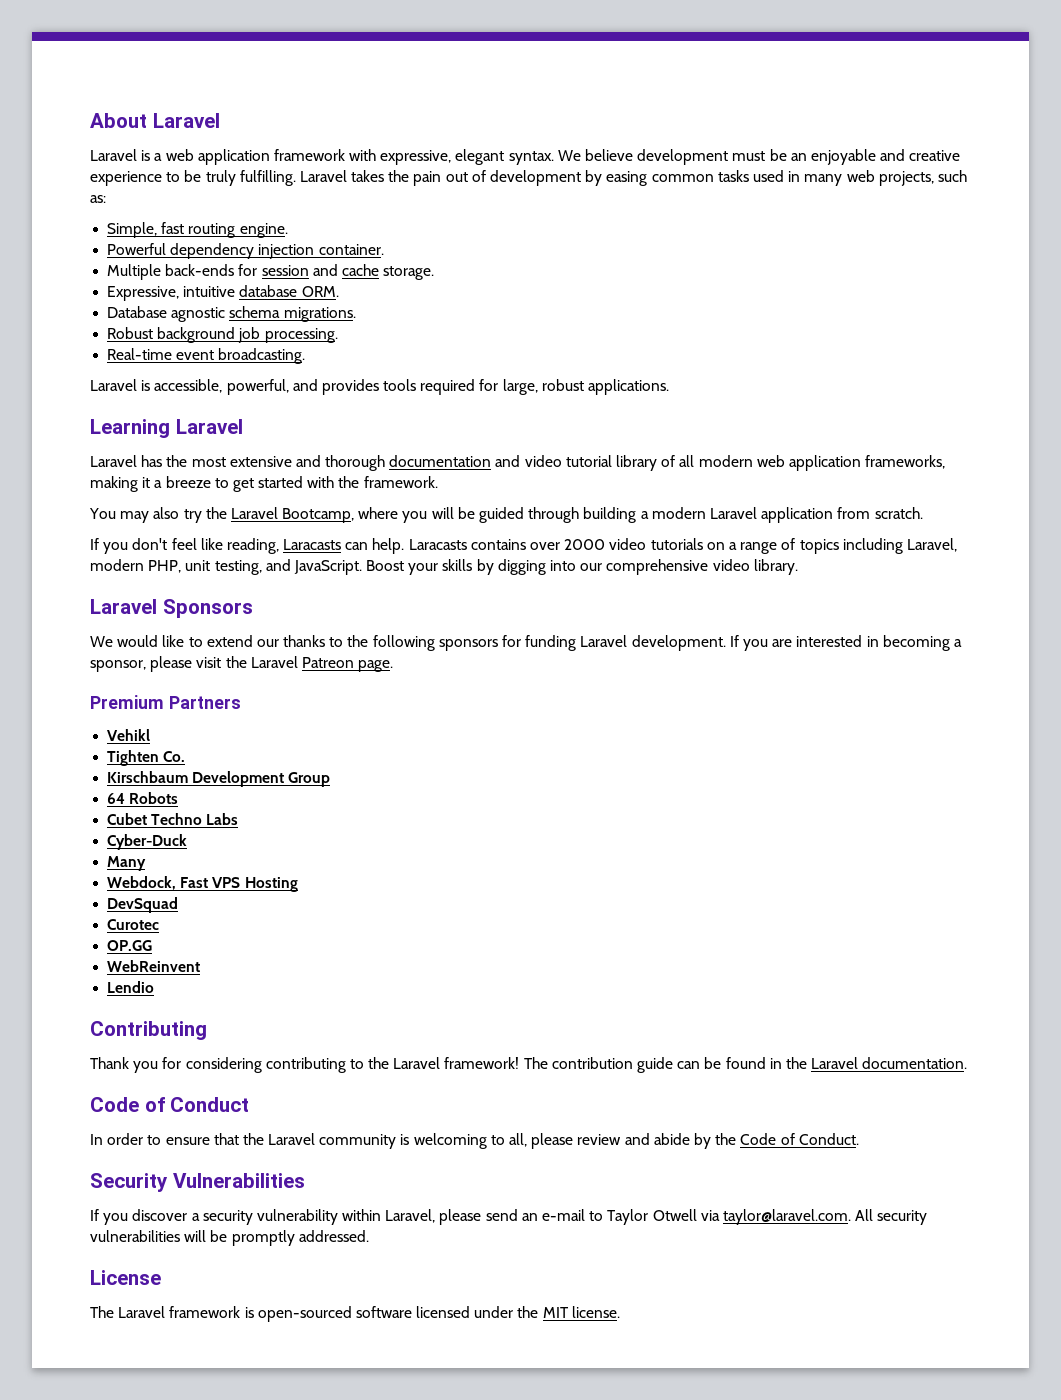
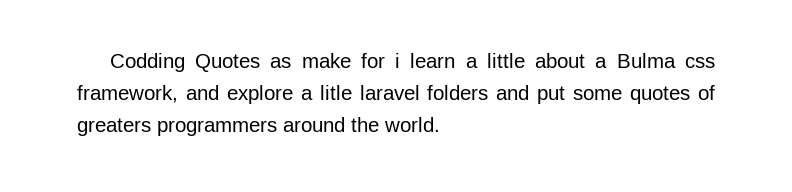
- About Laravel
- Laravel is a web application framework with expressive, elegant syntax. We believe development must be an enjoyable and creative experience to be truly fulfilling. Laravel takes the pain out of development by easing common tasks used in many web projects, such as:
- Simple, fast routing engine.
- Powerful dependency injection container.
- Multiple back-ends for session and cache storage.
- Expressive, intuitive database ORM.
- Database agnostic schema migrations.
- Robust background job processing.
- Real-time event broadcasting.
- Laravel is accessible, powerful, and provides tools required for large, robust applications.
- Learning Laravel
- Laravel has the most extensive and thorough documentation and video tutorial library of all modern web application frameworks, making it a breeze to get started with the framework.
- You may also try the Laravel Bootcamp, where you will be guided through building a modern Laravel application from scratch.
- If you don't feel like reading, Laracasts can help. Laracasts contains over 2000 video tutorials on a range of topics including Laravel, modern PHP, unit testing, and JavaScript. Boost your skills by digging into our comprehensive video library.
- Laravel Sponsors
- We would like to extend our thanks to the following sponsors for funding Laravel development. If you are interested in becoming a sponsor, please visit the Laravel Patreon page.
- Premium Partners
- Vehikl
- Tighten Co.
- Kirschbaum Development Group
- 64 Robots
- Cubet Techno Labs
- Cyber-Duck
- Many
- Webdock, Fast VPS Hosting
- DevSquad
- Curotec
- OP.GG
- WebReinvent
- Lendio
- Contributing
- Thank you for considering contributing to the Laravel framework! The contribution guide can be found in the Laravel documentation.
- Code of Conduct
- In order to ensure that the Laravel community is welcoming to all, please review and abide by the Code of Conduct.
- Security Vulnerabilities
- If you discover a security vulnerability within Laravel, please send an e-mail to Taylor Otwell via taylor@laravel.com. All security vulnerabilities will be promptly addressed.
- License
- The Laravel framework is open-sourced software licensed under the MIT license.
+ Codding Quotes as make for i learn a little about a Bulma css framework, and explore a litle laravel folders and put some quotes of greaters programmers around the world.

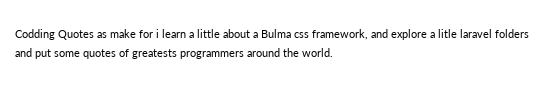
- Codding Quotes as make for i learn a little about a Bulma css framework, and explore a litle laravel folders and put some quotes of greaters programmers around the world.
+ Codding Quotes as make for i learn a little about a Bulma css framework, and explore a litle laravel folders and put some quotes of greatests programmers around the world.

